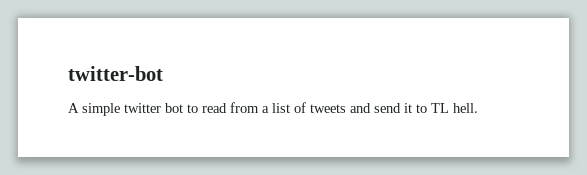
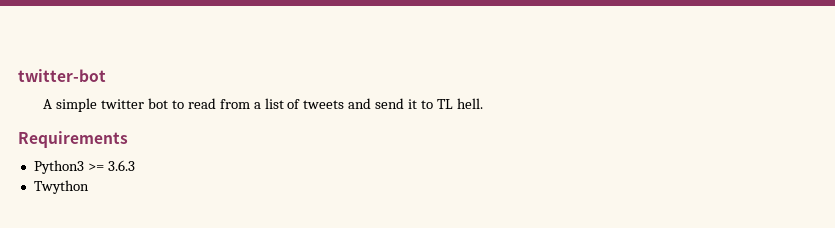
+ Requirements
+ Python3 >= 3.6.3
+ Twython

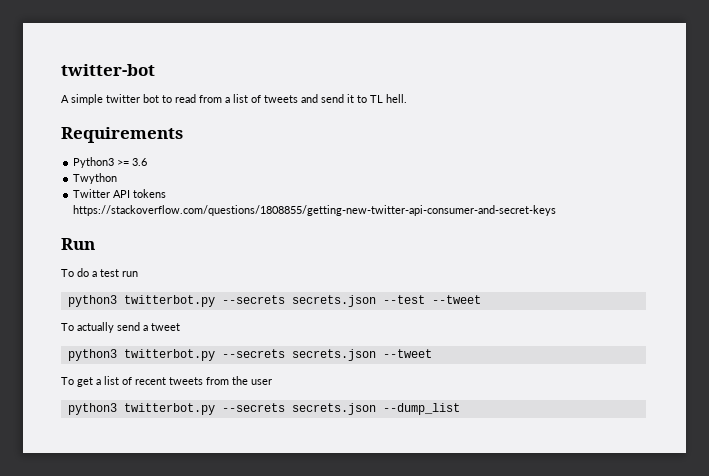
- Python3 >= 3.6.3
+ Python3 >= 3.6
+ Twitter API tokens https://stackoverflow.com/questions/1808855/getting-new-twitter-api-consumer-and-secret-keys
+ Run
+ To do a test run
+ python3 twitterbot.py --secrets secrets.json --test --tweet
+ To actually send a tweet
+ python3 twitterbot.py --secrets secrets.json --tweet
+ To get a list of recent tweets from the user
+ python3 twitterbot.py --secrets secrets.json --dump_list

